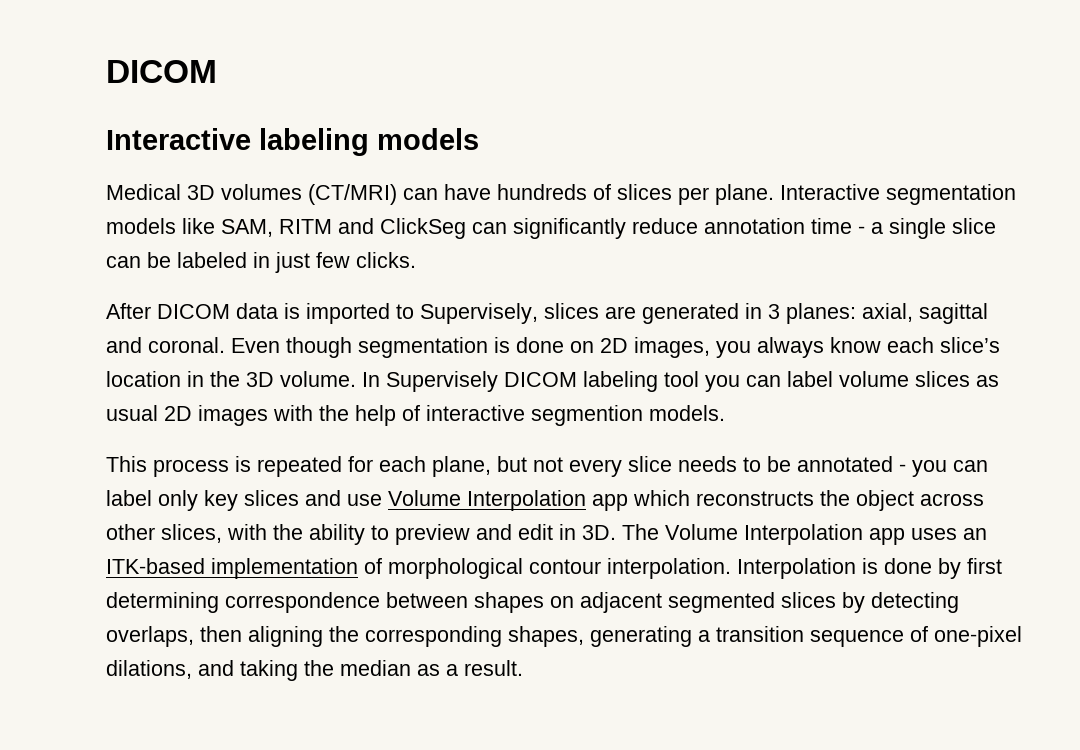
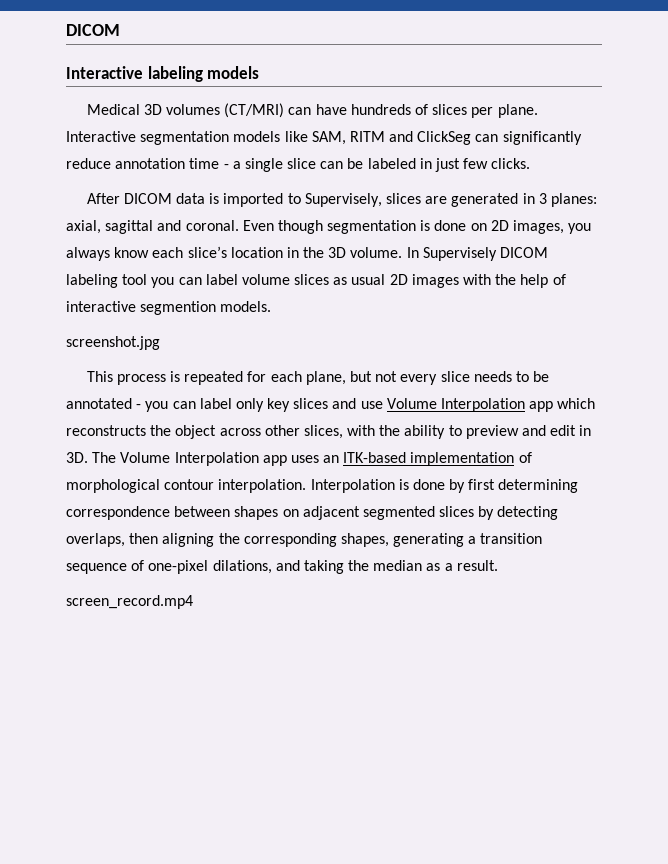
+ screenshot.jpg
+ screen_record.mp4

